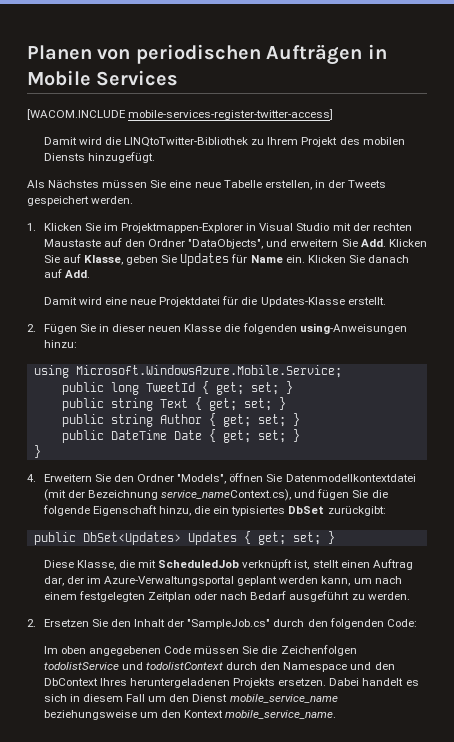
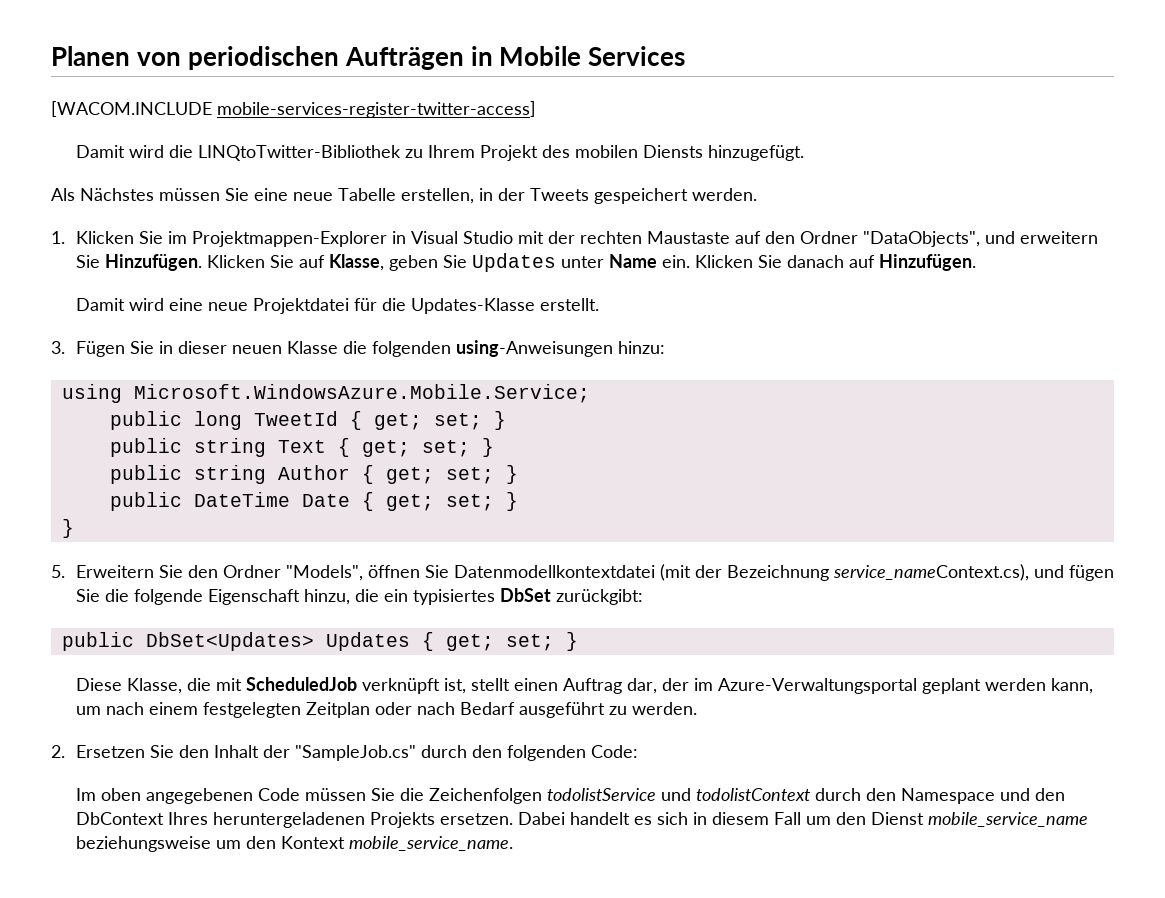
- 1. Klicken Sie im Projektmappen-Explorer in Visual Studio mit der rechten Maustaste auf den Ordner "DataObjects", und erweitern Sie Add. Klicken Sie auf Klasse, geben Sie Updates für Name ein.
+ 1. Klicken Sie im Projektmappen-Explorer in Visual Studio mit der rechten Maustaste auf den Ordner "DataObjects", und erweitern Sie Hinzufügen. Klicken Sie auf Klasse, geben Sie Updates unter Name ein.
- Klicken Sie danach auf Add.
+ Klicken Sie danach auf Hinzufügen.
- 2. Fügen Sie in dieser neuen Klasse die folgenden using-Anweisungen hinzu:
+ 3. Fügen Sie in dieser neuen Klasse die folgenden using-Anweisungen hinzu:
- 4. Erweitern Sie den Ordner "Models", öffnen Sie Datenmodellkontextdatei (mit der Bezeichnung service_nameContext.cs), und fügen Sie die folgende Eigenschaft hinzu, die ein typisiertes DbSet zurückgibt:
+ 5. Erweitern Sie den Ordner "Models", öffnen Sie Datenmodellkontextdatei (mit der Bezeichnung service_nameContext.cs), und fügen Sie die folgende Eigenschaft hinzu, die ein typisiertes DbSet zurückgibt:

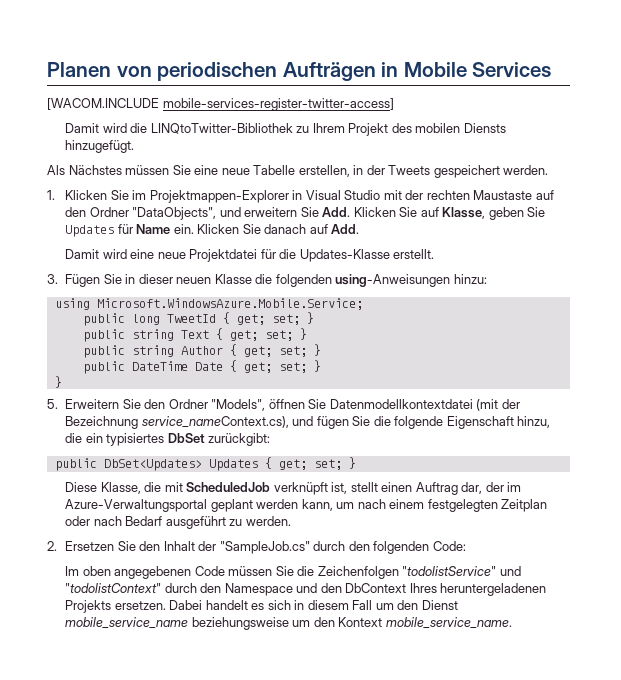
- 1. Klicken Sie im Projektmappen-Explorer in Visual Studio mit der rechten Maustaste auf den Ordner "DataObjects", und erweitern Sie Hinzufügen. Klicken Sie auf Klasse, geben Sie Updates unter Name ein.
+ 1. Klicken Sie im Projektmappen-Explorer in Visual Studio mit der rechten Maustaste auf den Ordner "DataObjects", und erweitern Sie Add. Klicken Sie auf Klasse, geben Sie Updates für Name ein.
- Klicken Sie danach auf Hinzufügen.
+ Klicken Sie danach auf Add.
- Im oben angegebenen Code müssen Sie die Zeichenfolgen todolistService und todolistContext durch den Namespace und den DbContext Ihres heruntergeladenen Projekts ersetzen.
+ Im oben angegebenen Code müssen Sie die Zeichenfolgen "todolistService" und "todolistContext" durch den Namespace und den DbContext Ihres heruntergeladenen Projekts ersetzen.

